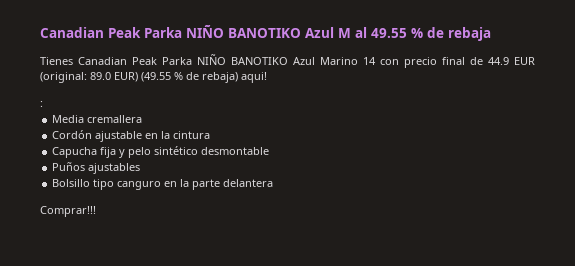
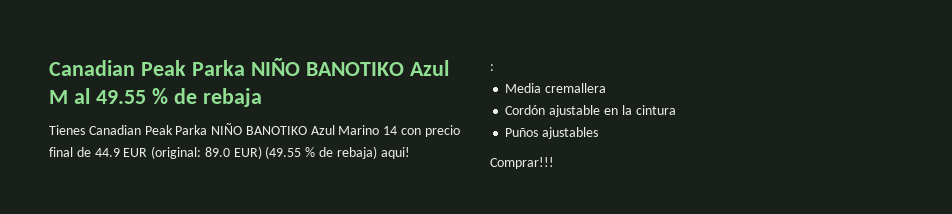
- Capucha fija y pelo sintético desmontable
  Puños ajustables
- Bolsillo tipo canguro en la parte delantera

